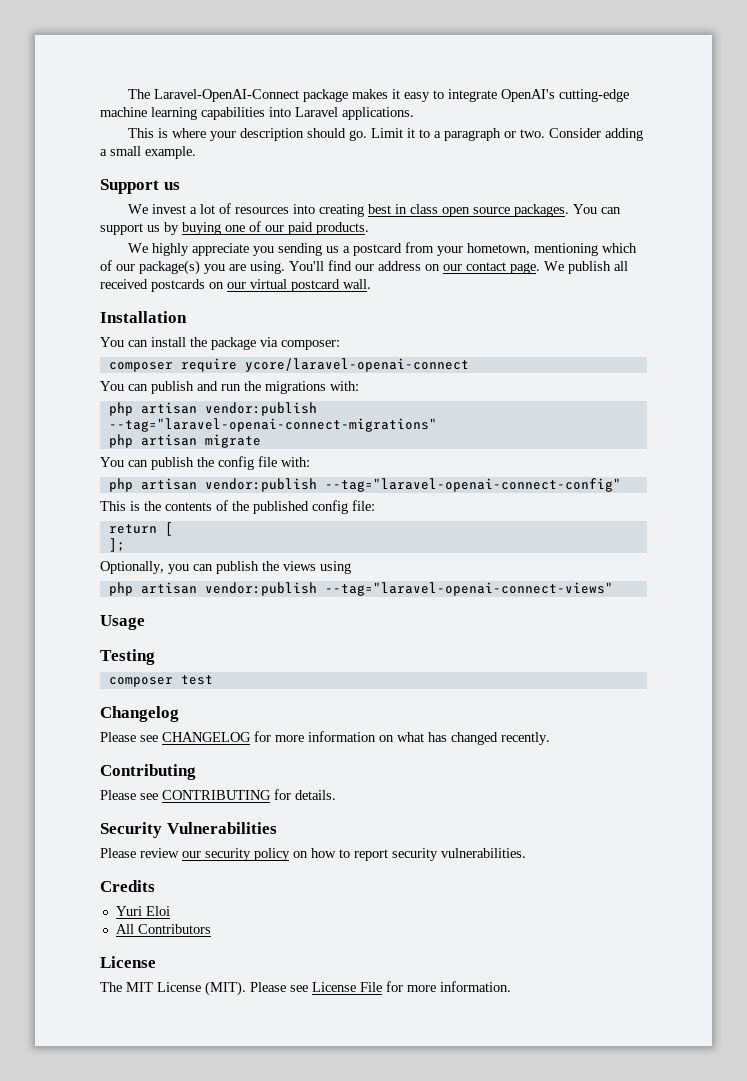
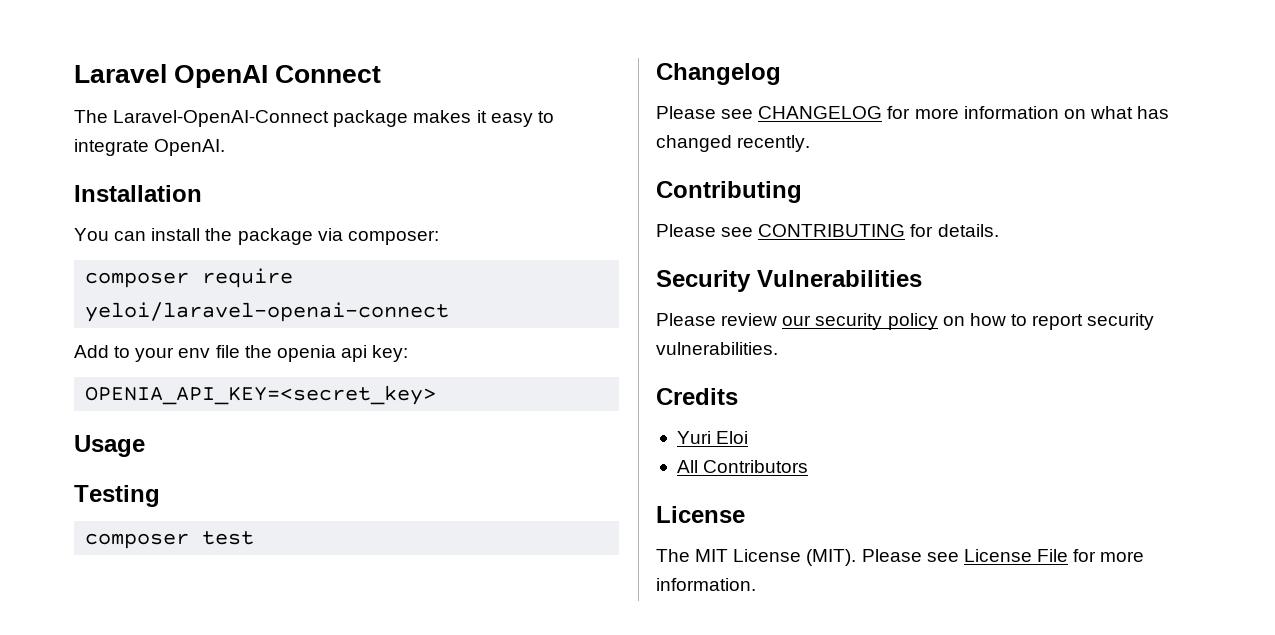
+ Laravel OpenAI Connect
- The Laravel-OpenAI-Connect package makes it easy to integrate OpenAI's cutting-edge machine learning capabilities into Laravel applications.
- This is where your description should go. Limit it to a paragraph or two. Consider adding a small example.
- Support us
- We invest a lot of resources into creating best in class open source packages. You can support us by buying one of our paid products.
- We highly appreciate you sending us a postcard from your hometown, mentioning which of our package(s) you are using. You'll find our address on our contact page. We publish all received postcards on our virtual postcard wall.
+ The Laravel-OpenAI-Connect package makes it easy to integrate OpenAI.
- composer require ycore/laravel-openai-connect
- You can publish and run the migrations with:
- php artisan vendor:publish --tag="laravel-openai-connect-migrations"
- php artisan migrate
- You can publish the config file with:
- php artisan vendor:publish --tag="laravel-openai-connect-config"
- This is the contents of the published config file:
- return [
- ];
- Optionally, you can publish the views using
- php artisan vendor:publish --tag="laravel-openai-connect-views"
+ composer require yeloi/laravel-openai-connect
+ Add to your env file the openia api key:
+ OPENIA_API_KEY=<secret_key>

